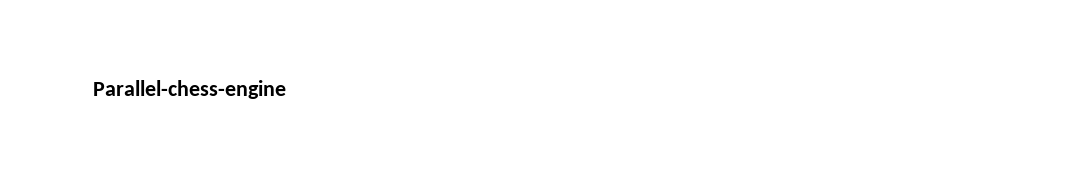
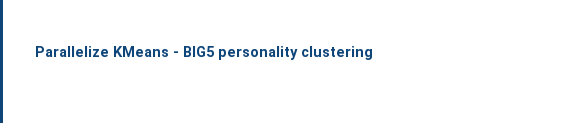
- Parallel-chess-engine
+ Parallelize KMeans - BIG5 personality clustering

